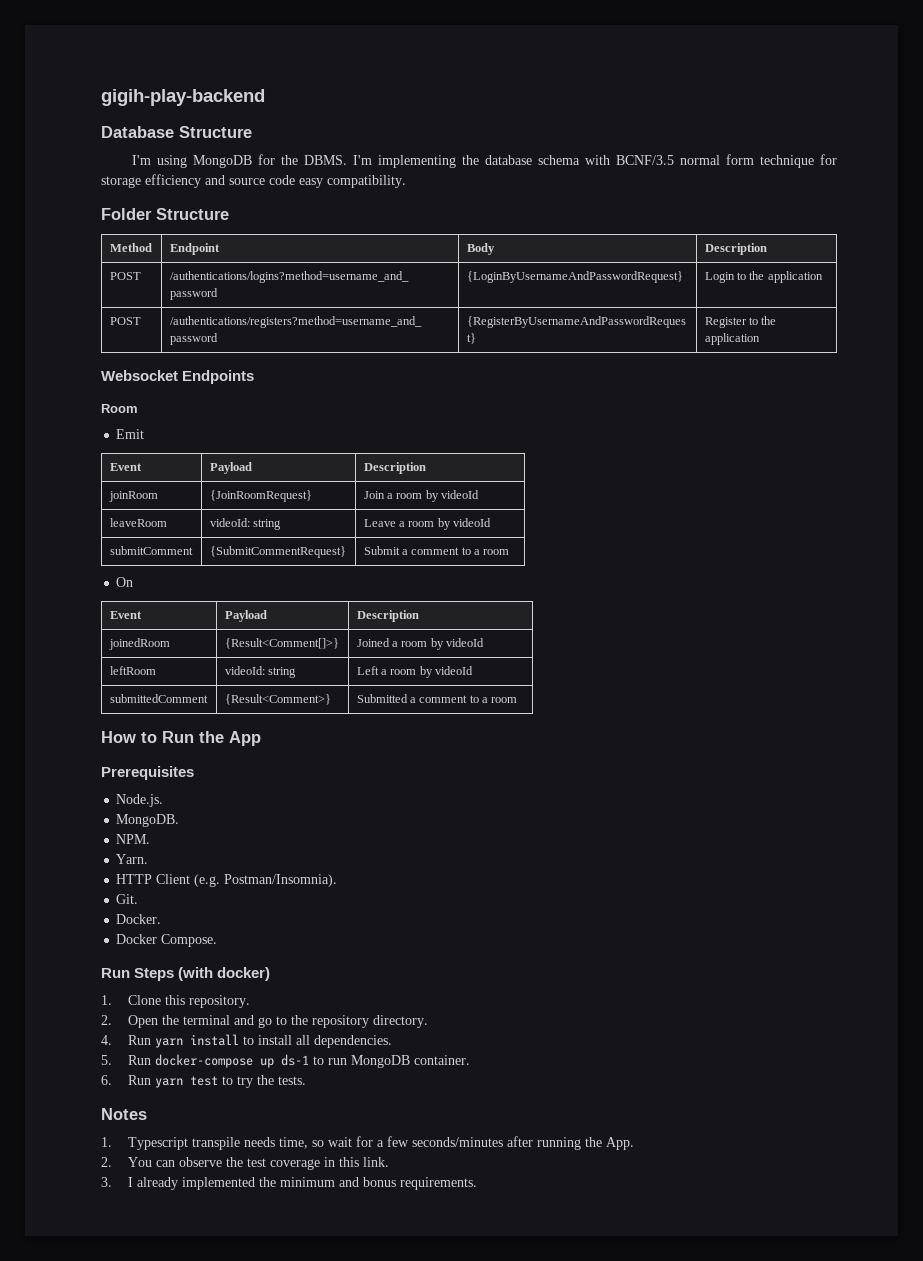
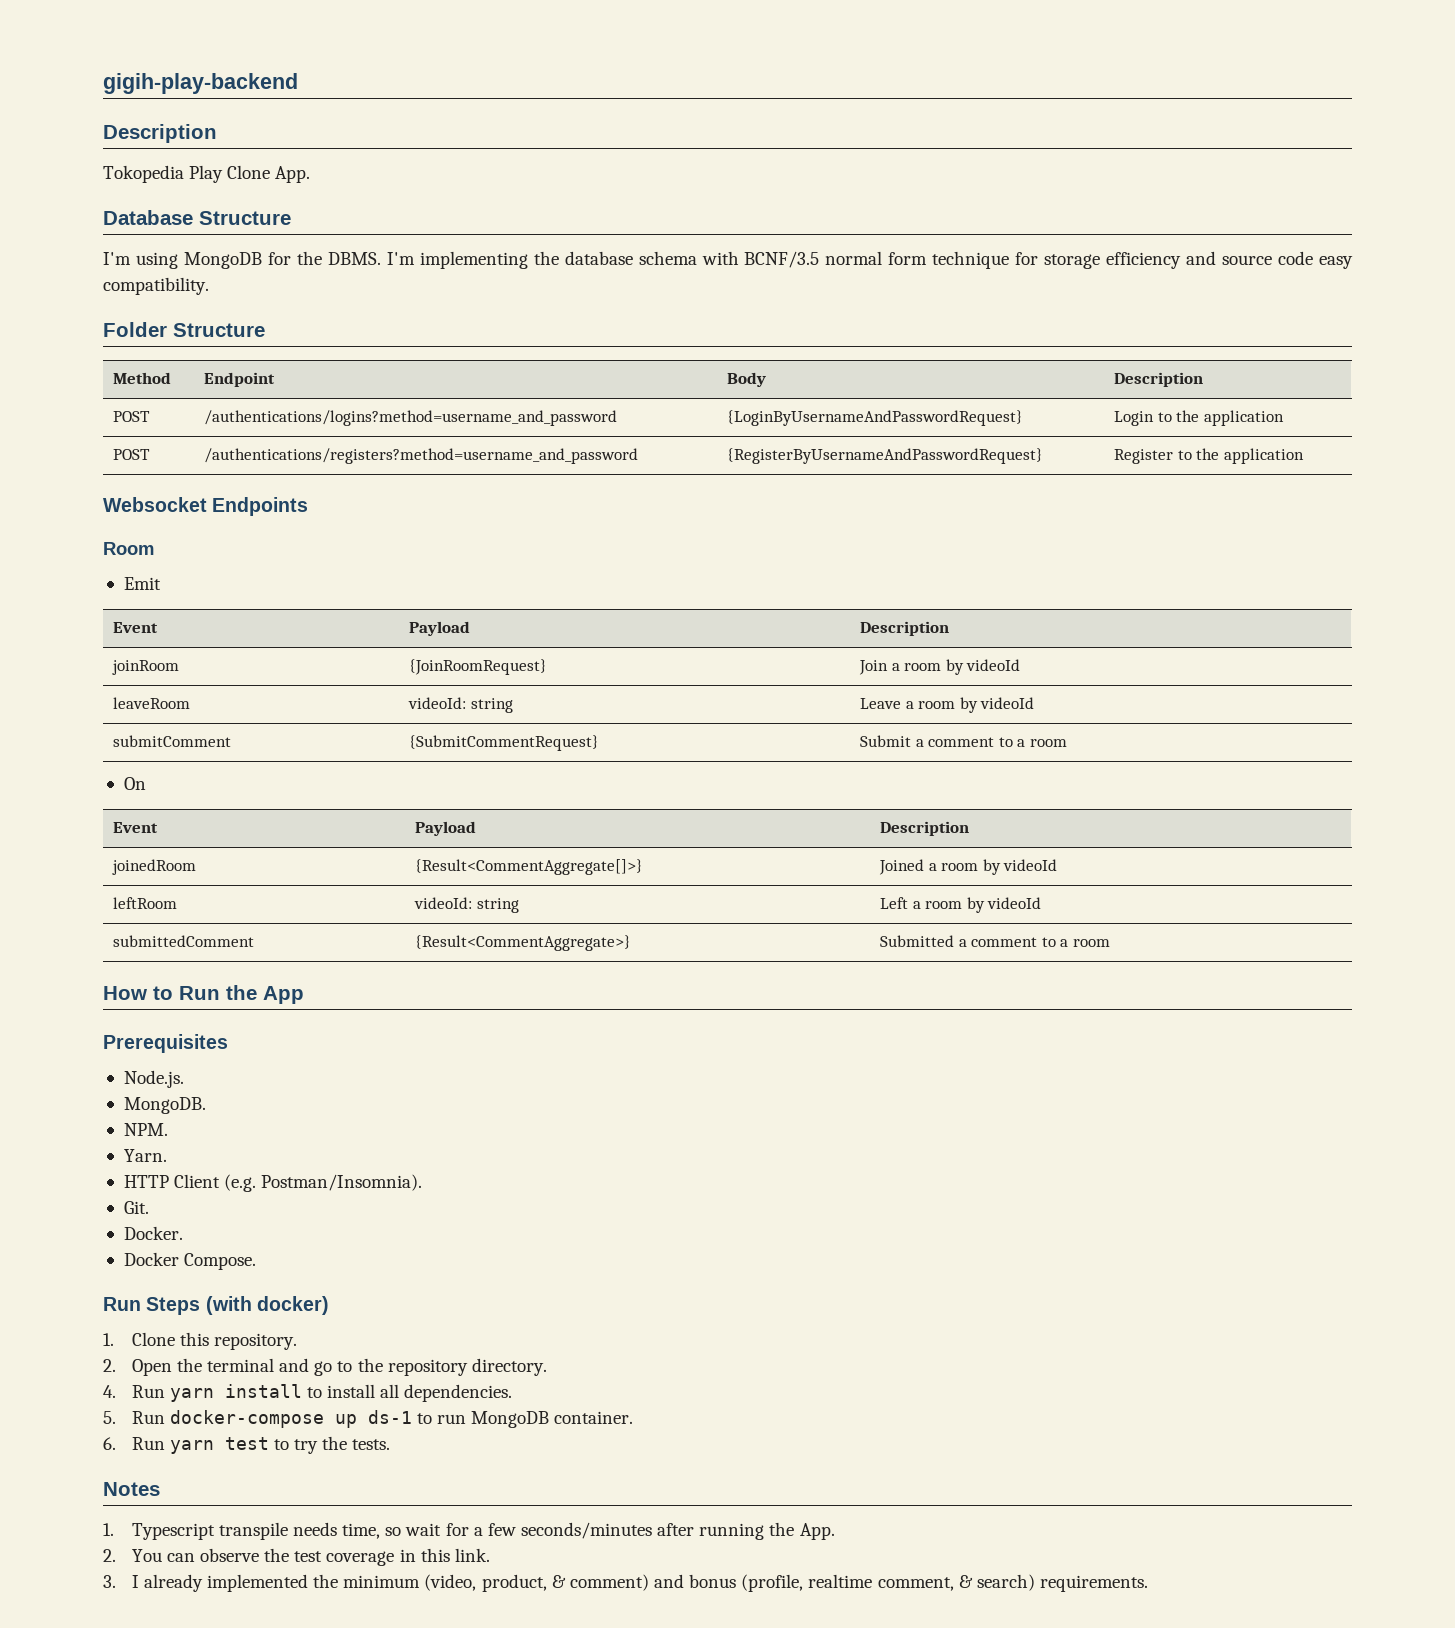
  gigih-play-backend
+ Description
+ Tokopedia Play Clone App.
- joinedRoom | {Result<Comment[]>} | Joined a room by videoId
+ joinedRoom | {Result<CommentAggregate[]>} | Joined a room by videoId
- submittedComment | {Result<Comment>} | Submitted a comment to a room
+ submittedComment | {Result<CommentAggregate>} | Submitted a comment to a room
- 3. I already implemented the minimum and bonus requirements.
+ 3. I already implemented the minimum (video, product, & comment) and bonus (profile, realtime comment, & search) requirements.

